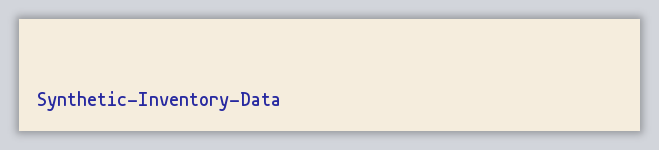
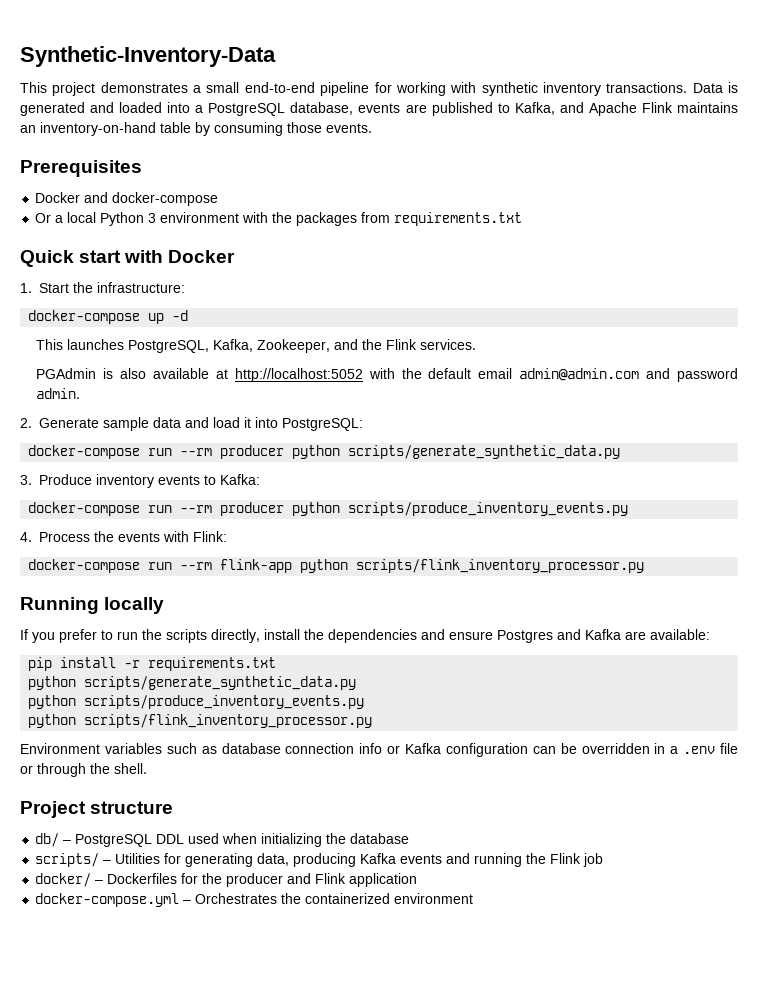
+ This project demonstrates a small end-to-end pipeline for working with synthetic inventory transactions. Data is generated and loaded into a PostgreSQL database, events are published to Kafka, and Apache Flink maintains an inventory-on-hand table by consuming those events.
+ Prerequisites
+ Docker and docker-compose
+ Or a local Python 3 environment with the packages from requirements.txt
+ Quick start with Docker
+ 1. Start the infrastructure:
+ docker-compose up -d
+ This launches PostgreSQL, Kafka, Zookeeper, and the Flink services.
+ PGAdmin is also available at http://localhost:5052 with the default email admin@admin.com and password admin.
+ 2. Generate sample data and load it into PostgreSQL:
+ docker-compose run --rm producer python scripts/generate_synthetic_data.py
+ 3. Produce inventory events to Kafka:
+ docker-compose run --rm producer python scripts/produce_inventory_events.py
+ 4. Process the events with Flink:
+ docker-compose run --rm flink-app python scripts/flink_inventory_processor.py
+ Running locally
+ If you prefer to run the scripts directly, install the dependencies and ensure Postgres and Kafka are available:
+ pip install -r requirements.txt
+ python scripts/generate_synthetic_data.py
+ python scripts/produce_inventory_events.py
+ python scripts/flink_inventory_processor.py
+ Environment variables such as database connection info or Kafka configuration can be overridden in a .env file or through the shell.
+ Project structure
+ db/ – PostgreSQL DDL used when initializing the database
+ scripts/ – Utilities for generating data, producing Kafka events and running the Flink job
+ docker/ – Dockerfiles for the producer and Flink application
+ docker-compose.yml – Orchestrates the containerized environment

